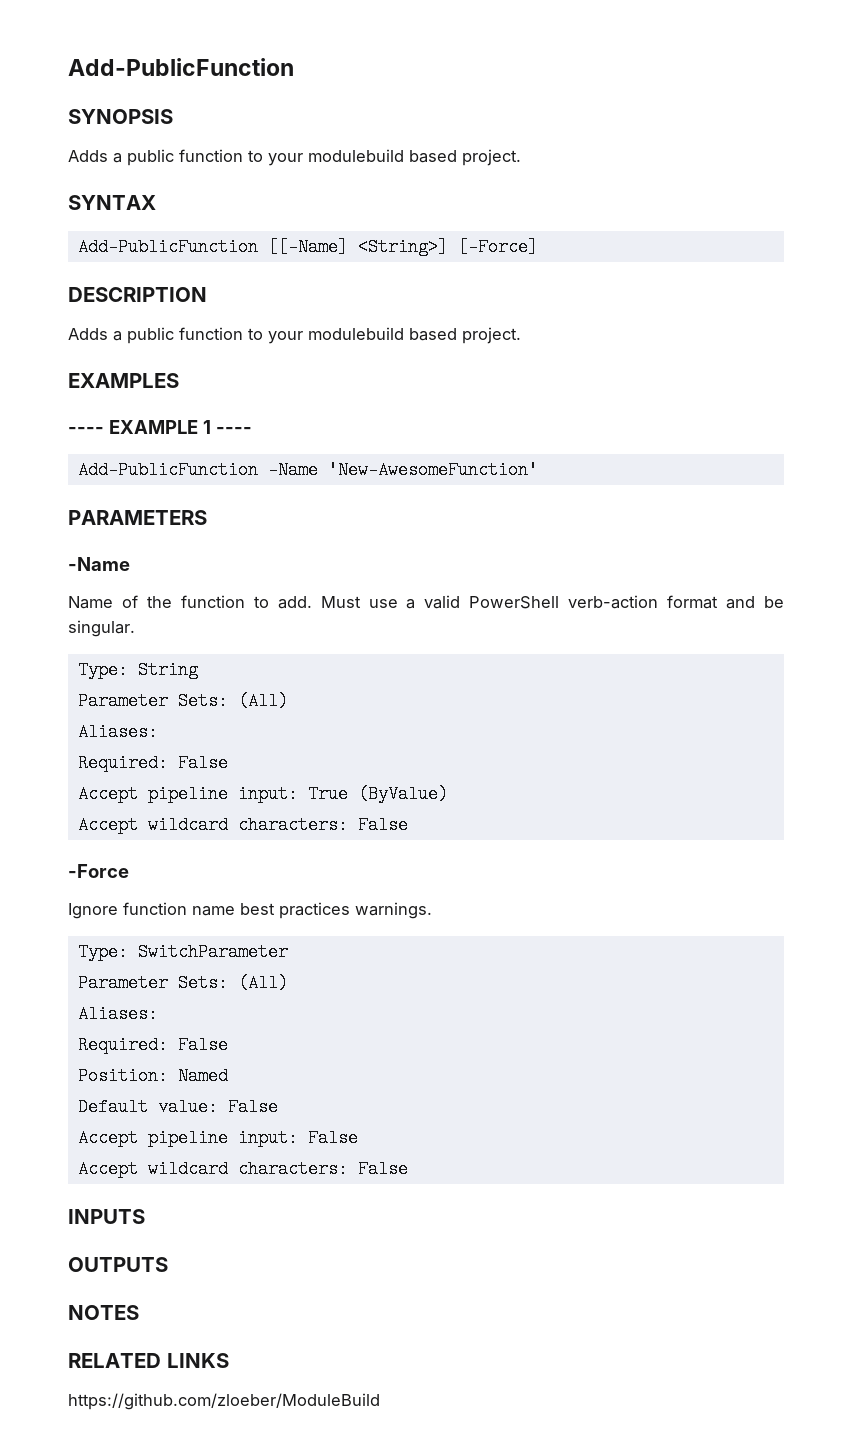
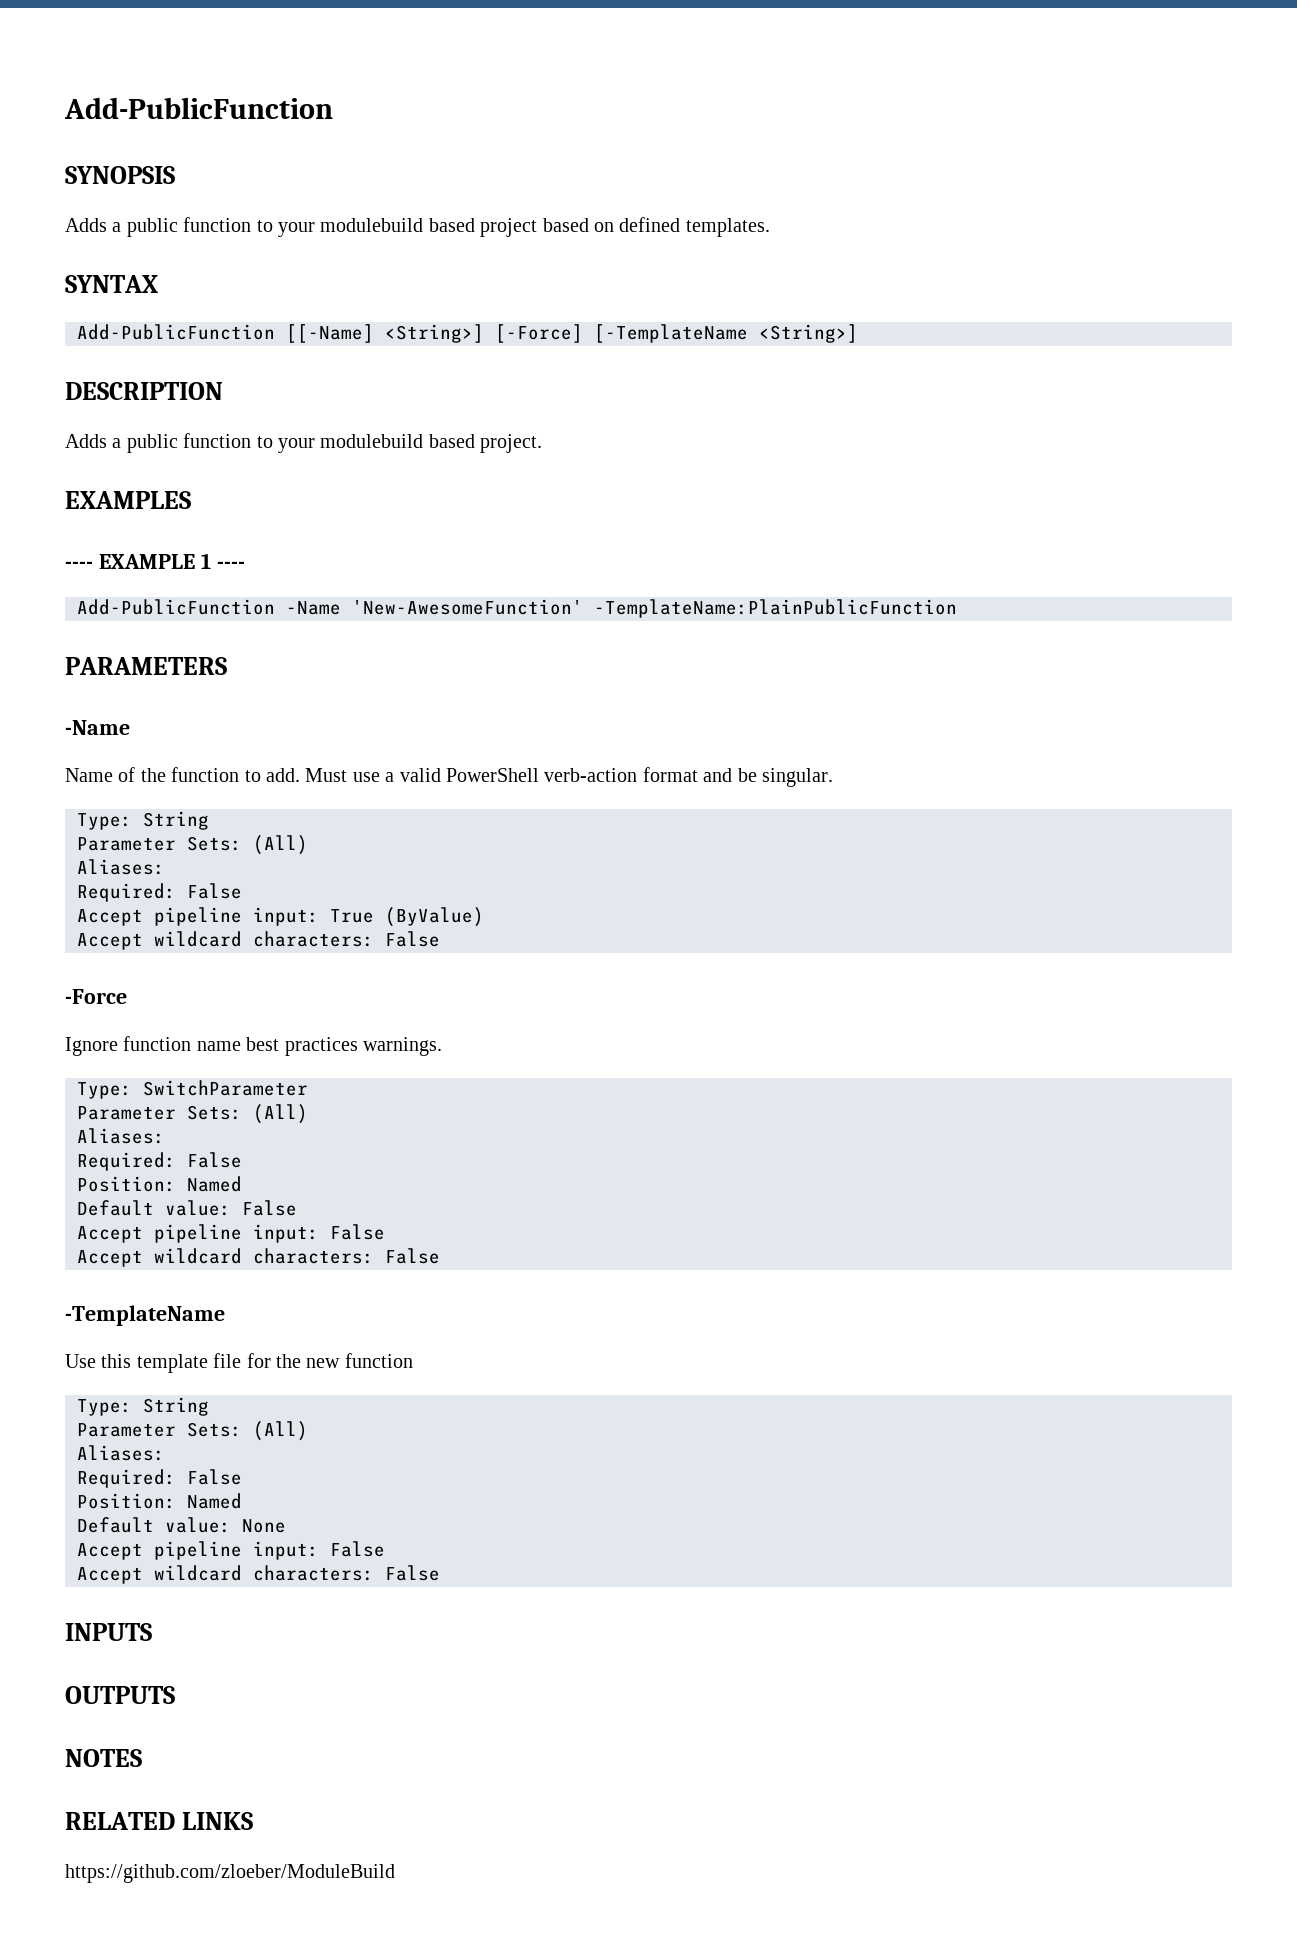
  SYNOPSIS
- Adds a public function to your modulebuild based project.
+ Adds a public function to your modulebuild based project based on defined templates.
- Add-PublicFunction [[-Name] <String>] [-Force]
+ Add-PublicFunction [[-Name] <String>] [-Force] [-TemplateName <String>]
- Add-PublicFunction -Name 'New-AwesomeFunction'
+ Add-PublicFunction -Name 'New-AwesomeFunction' -TemplateName:PlainPublicFunction
+ -TemplateName
+ Use this template file for the new function
+ Type: String
+ Parameter Sets: (All)
+ Aliases:
+ Required: False
+ Position: Named
+ Default value: None
+ Accept pipeline input: False
+ Accept wildcard characters: False

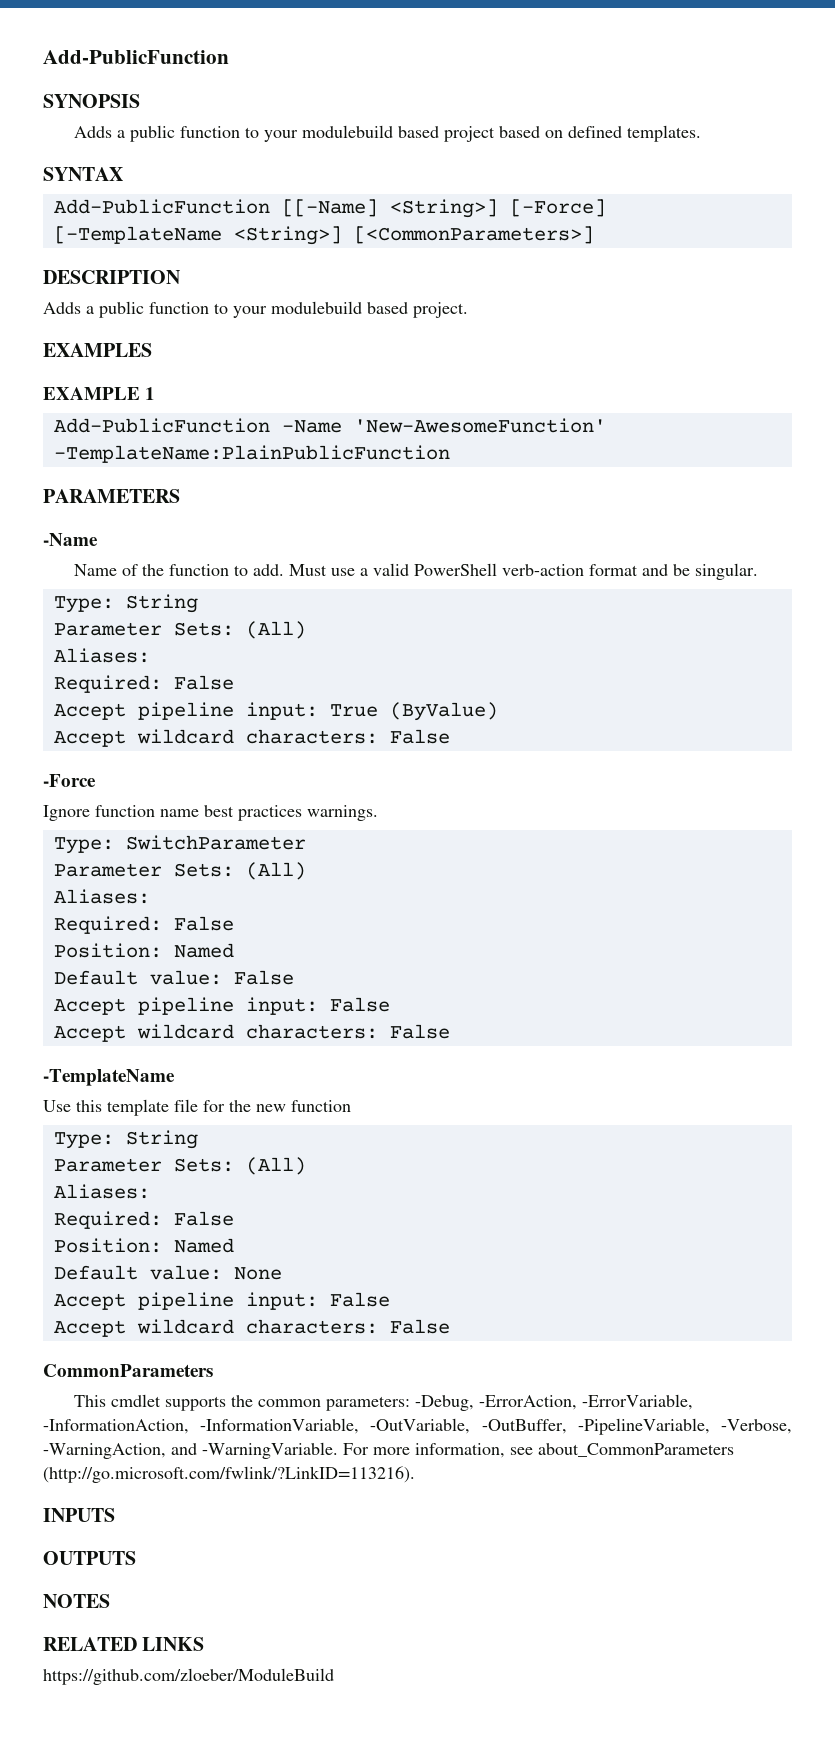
- Add-PublicFunction [[-Name] <String>] [-Force] [-TemplateName <String>]
+ Add-PublicFunction [[-Name] <String>] [-Force] [-TemplateName <String>] [<CommonParameters>]
- ---- EXAMPLE 1 ----
+ EXAMPLE 1
+ CommonParameters
+ This cmdlet supports the common parameters: -Debug, -ErrorAction, -ErrorVariable, -InformationAction, -InformationVariable, -OutVariable, -OutBuffer, -PipelineVariable, -Verbose, -WarningAction, and -WarningVariable. For more information, see about_CommonParameters (http://go.microsoft.com/fwlink/?LinkID=113216).

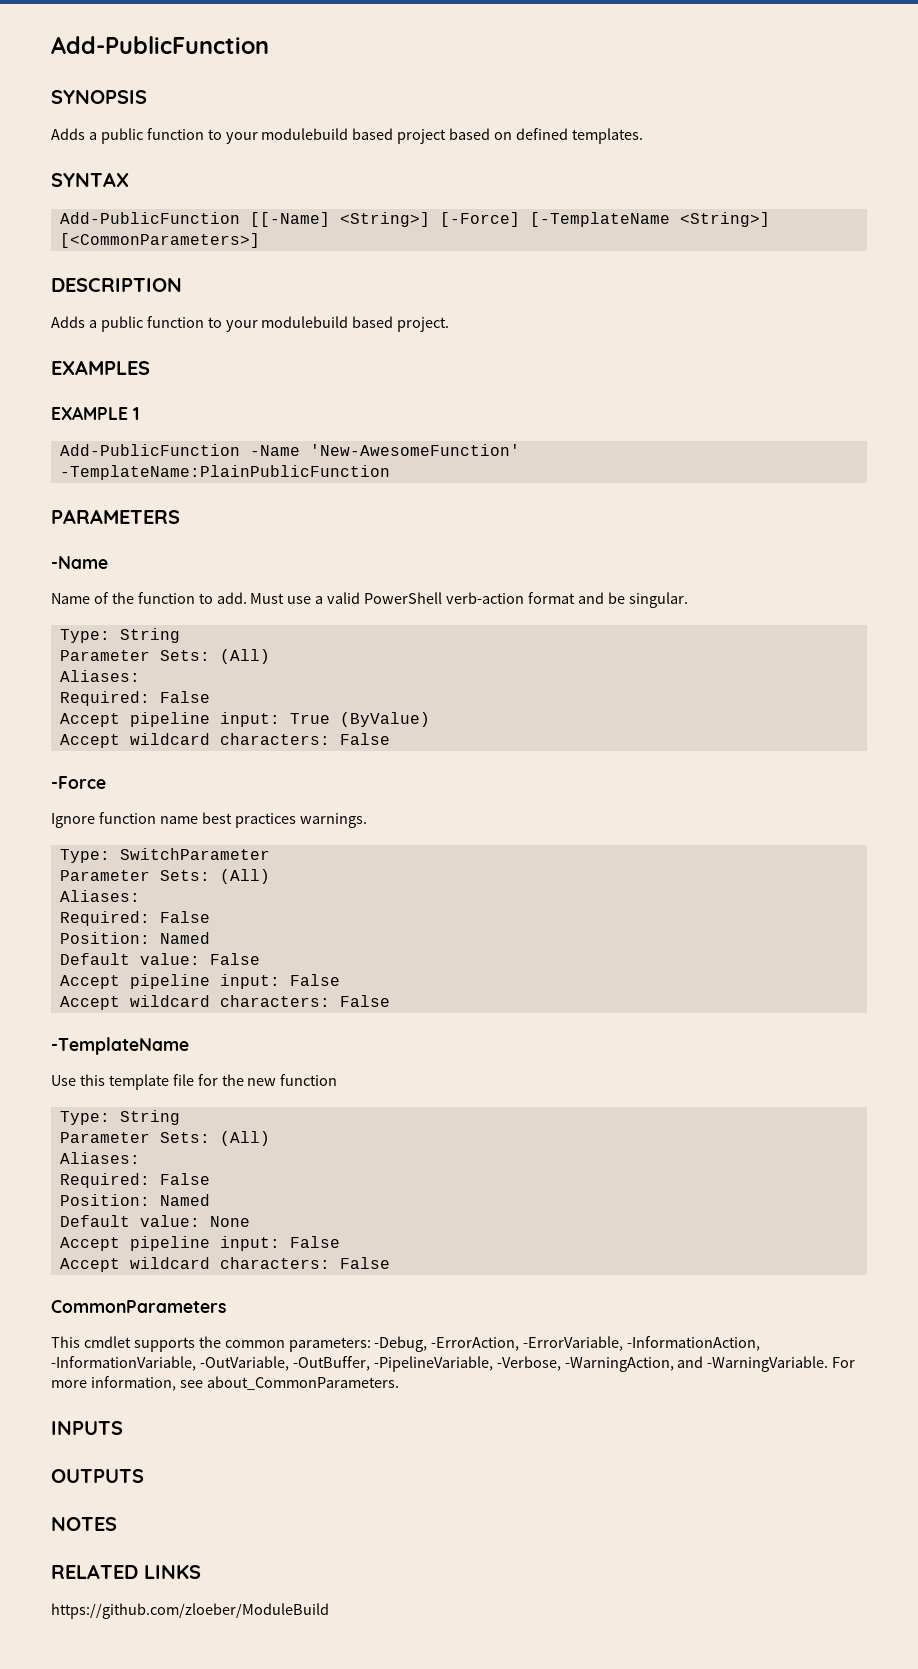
- For more information, see about_CommonParameters (http://go.microsoft.com/fwlink/?LinkID=113216).
+ For more information, see about_CommonParameters.

